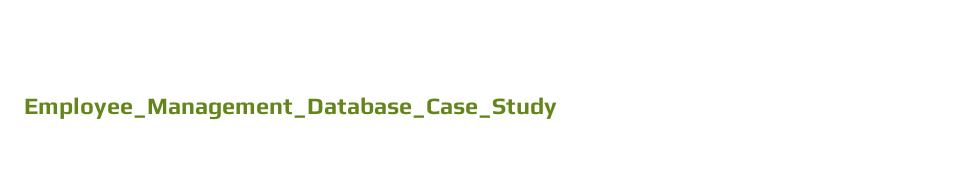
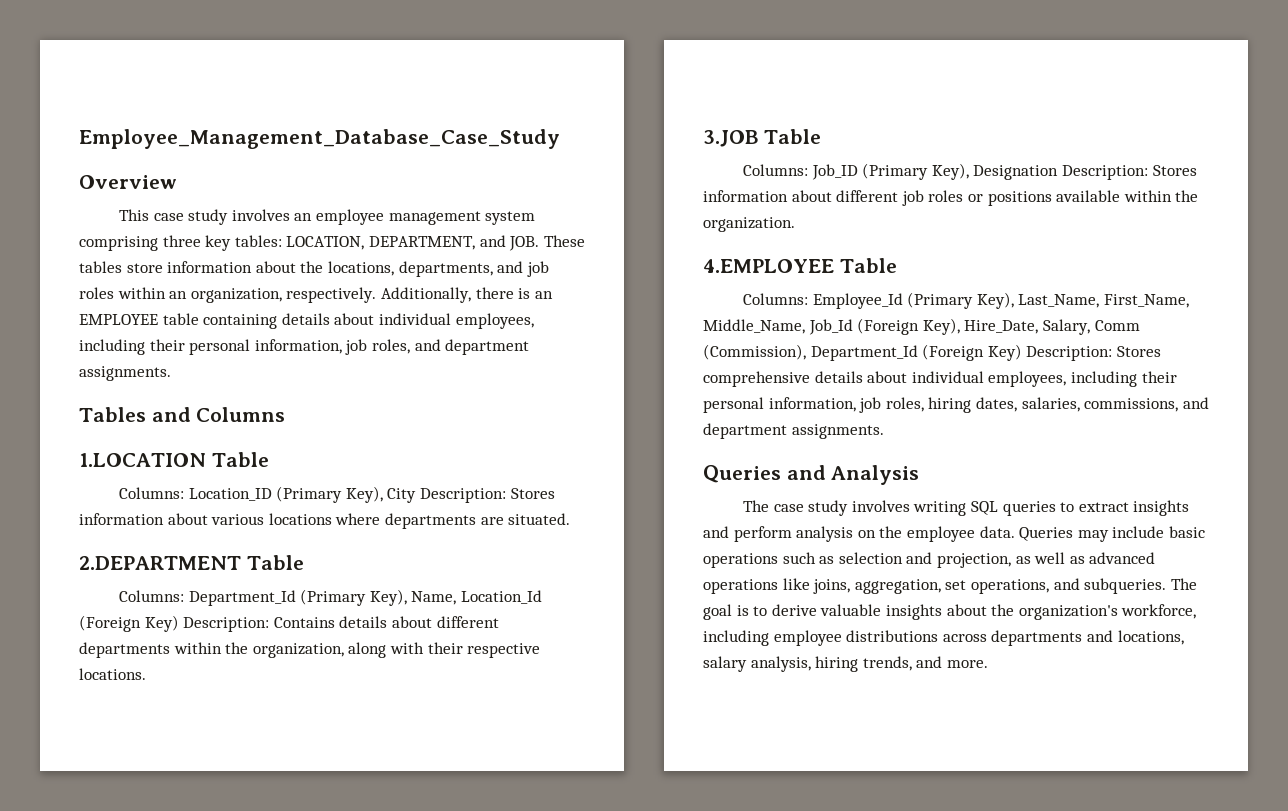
+ Overview
+ This case study involves an employee management system comprising three key tables: LOCATION, DEPARTMENT, and JOB. These tables store information about the locations, departments, and job roles within an organization, respectively. Additionally, there is an EMPLOYEE table containing details about individual employees, including their personal information, job roles, and department assignments.
+ Tables and Columns
+ 1.LOCATION Table
+ Columns: Location_ID (Primary Key), City Description: Stores information about various locations where departments are situated.
+ 2.DEPARTMENT Table
+ Columns: Department_Id (Primary Key), Name, Location_Id (Foreign Key) Description: Contains details about different departments within the organization, along with their respective locations.
+ 3.JOB Table
+ Columns: Job_ID (Primary Key), Designation Description: Stores information about different job roles or positions available within the organization.
+ 4.EMPLOYEE Table
+ Columns: Employee_Id (Primary Key), Last_Name, First_Name, Middle_Name, Job_Id (Foreign Key), Hire_Date, Salary, Comm (Commission), Department_Id (Foreign Key) Description: Stores comprehensive details about individual employees, including their personal information, job roles, hiring dates, salaries, commissions, and department assignments.
+ Queries and Analysis
+ The case study involves writing SQL queries to extract insights and perform analysis on the employee data. Queries may include basic operations such as selection and projection, as well as advanced operations like joins, aggregation, set operations, and subqueries. The goal is to derive valuable insights about the organization's workforce, including employee distributions across departments and locations, salary analysis, hiring trends, and more.

